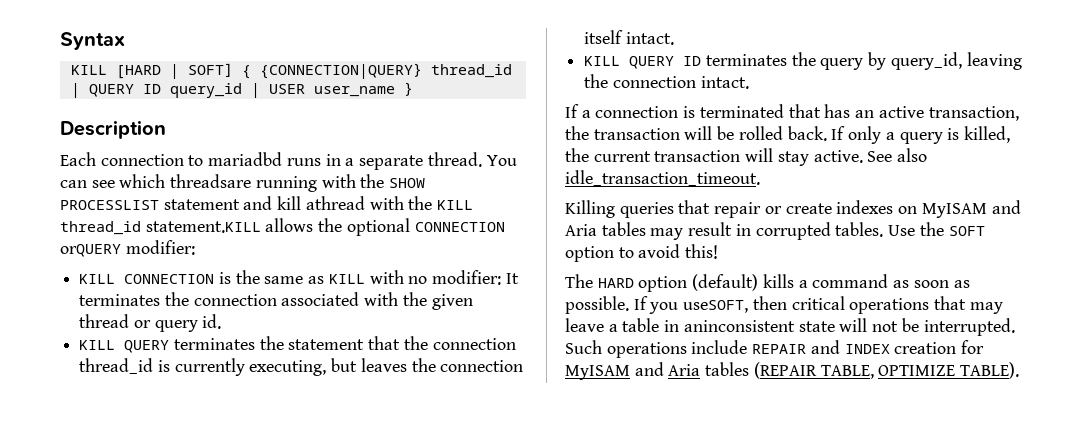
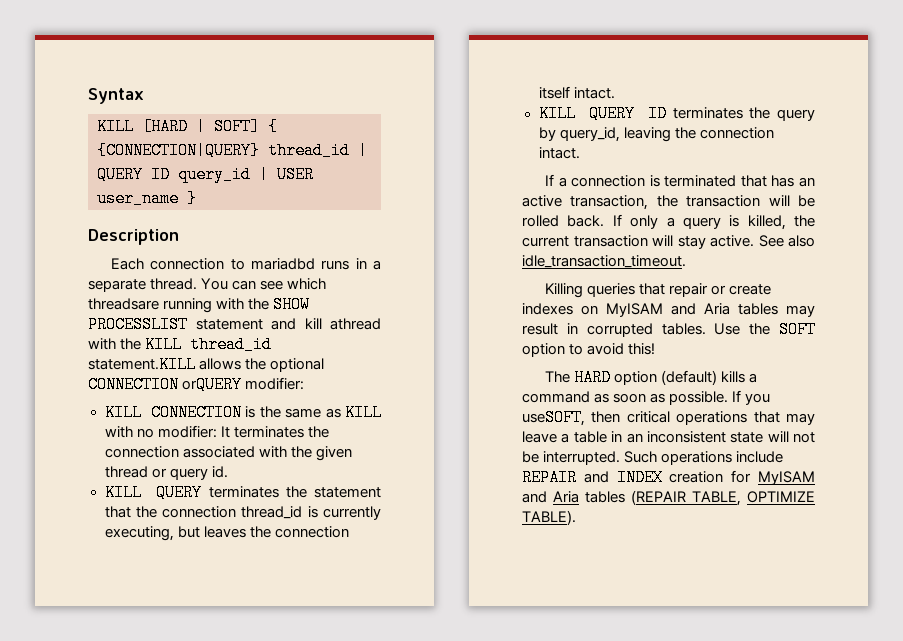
- If you useSOFT, then critical operations that may leave a table in aninconsistent state will not be interrupted.
+ If you useSOFT, then critical operations that may leave a table in an inconsistent state will not be interrupted.

